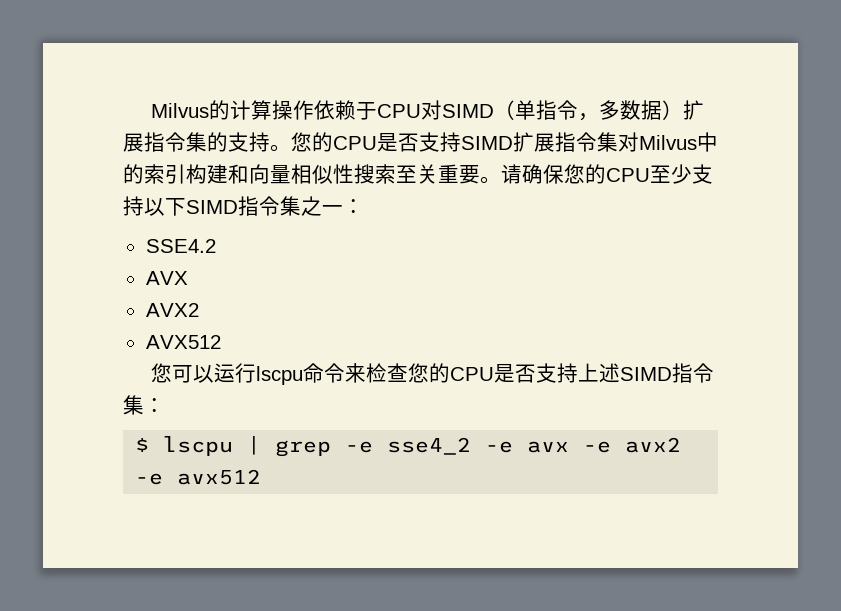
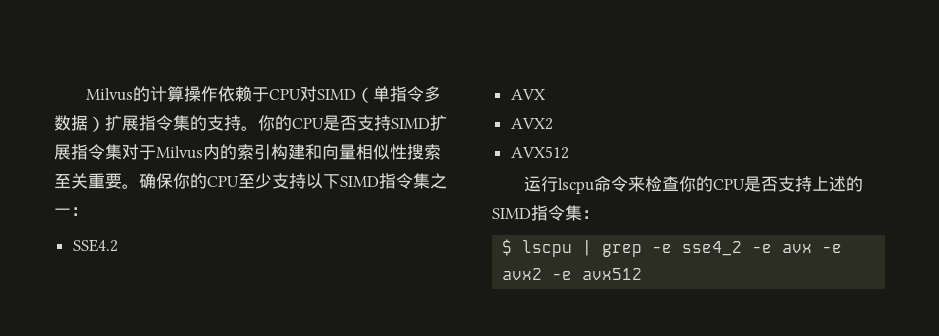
- Milvus的计算操作依赖于CPU对SIMD（单指令，多数据）扩展指令集的支持。
+ Milvus的计算操作依赖于CPU对SIMD（单指令多数据）扩展指令集的支持。
- 您的CPU是否支持SIMD扩展指令集对Milvus中的索引构建和向量相似性搜索至关重要。
+ 你的CPU是否支持SIMD扩展指令集对于Milvus内的索引构建和向量相似性搜索至关重要。
- 请确保您的CPU至少支持以下SIMD指令集之一：
+ 确保你的CPU至少支持以下SIMD指令集之一：
- 您可以运行lscpu命令来检查您的CPU是否支持上述SIMD指令集：
+ 运行lscpu命令来检查你的CPU是否支持上述的SIMD指令集：

